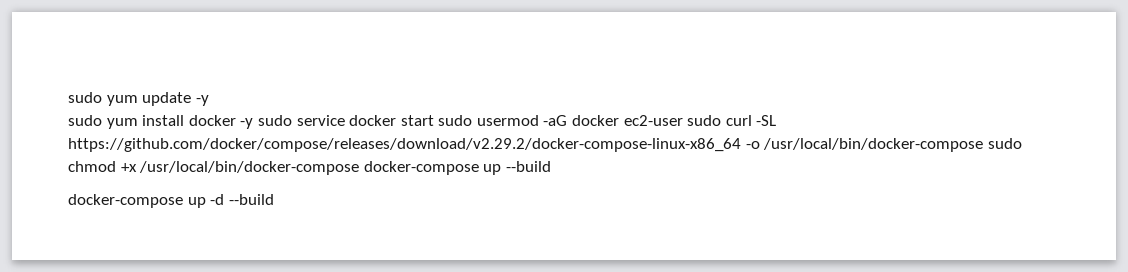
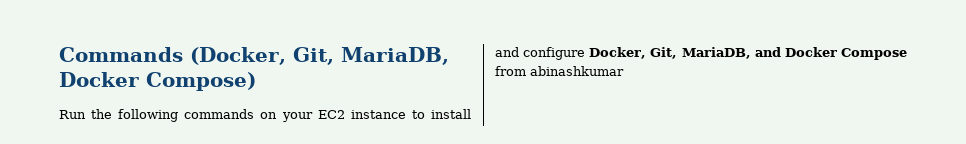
- sudo yum update -y
- sudo yum install docker -y sudo service docker start sudo usermod -aG docker ec2-user sudo curl -SL https://github.com/docker/compose/releases/download/v2.29.2/docker-compose-linux-x86_64 -o /usr/local/bin/docker-compose sudo chmod +x /usr/local/bin/docker-compose docker-compose up --build
- docker-compose up -d --build
+ Commands (Docker, Git, MariaDB, Docker Compose)
+ Run the following commands on your EC2 instance to install and configure Docker, Git, MariaDB, and Docker Compose from abinashkumar

